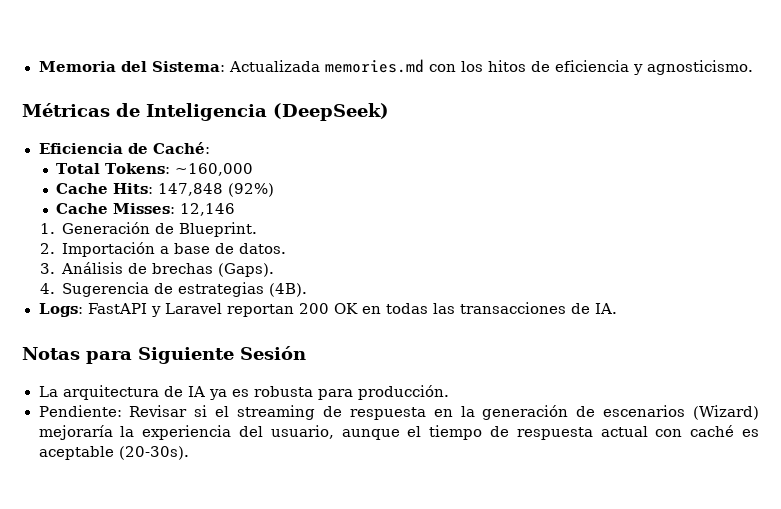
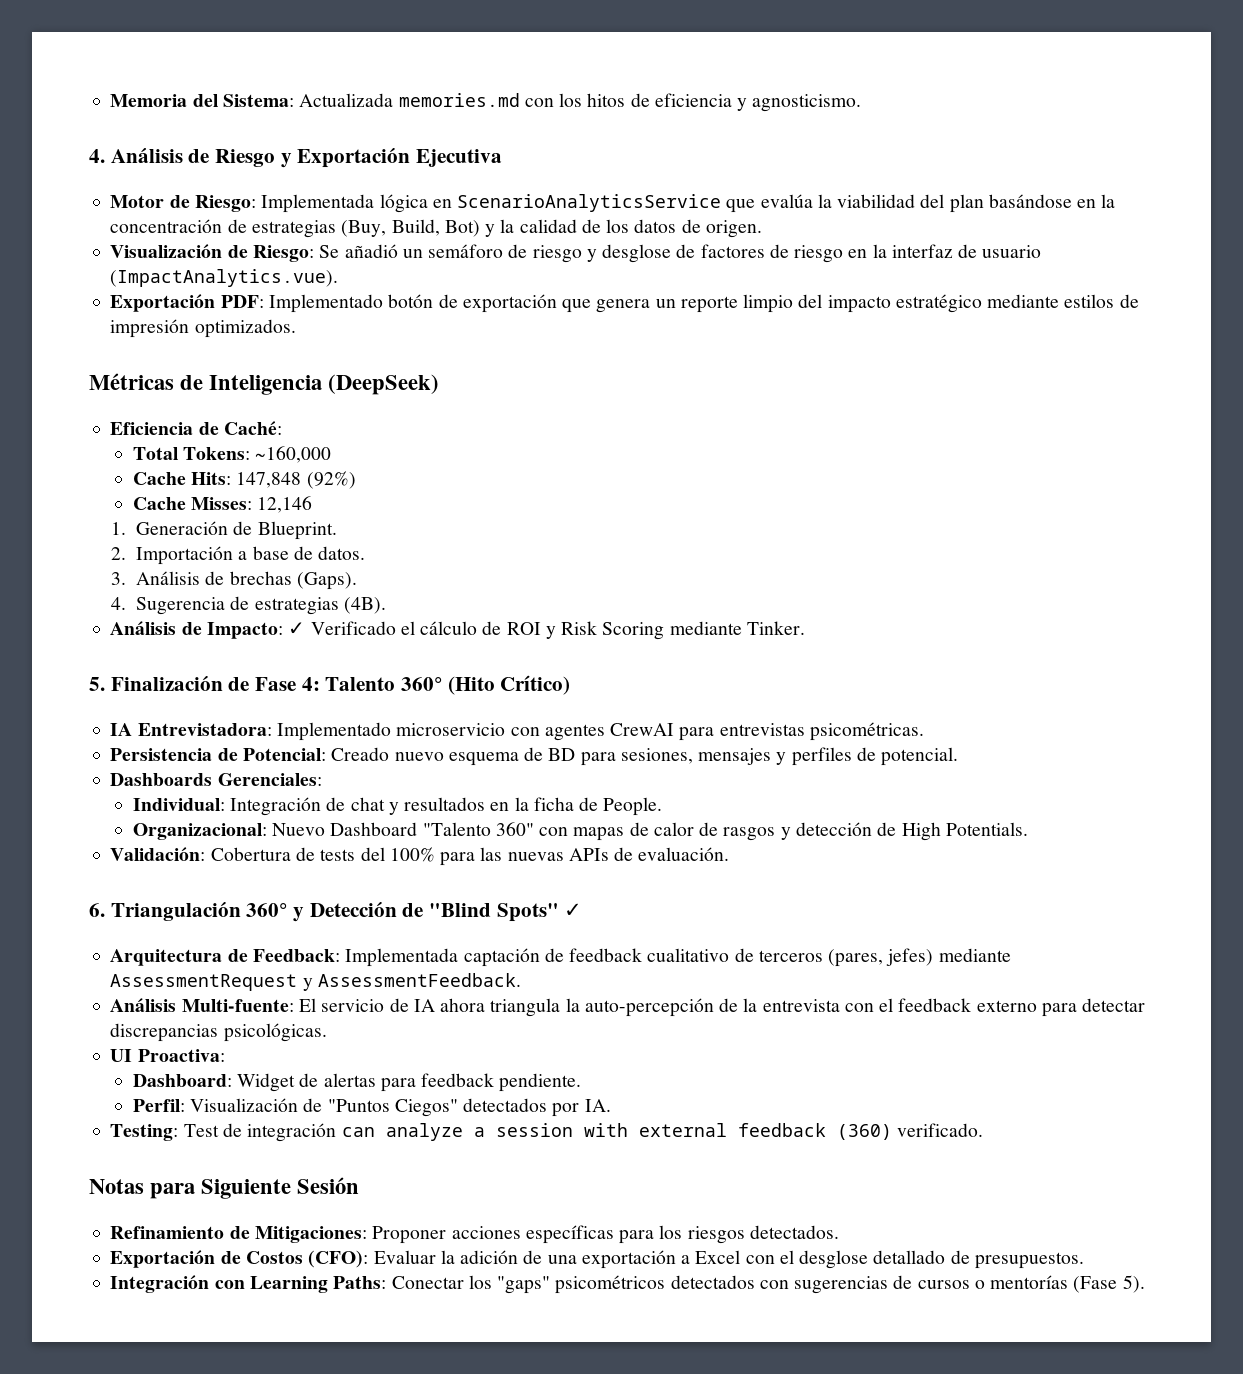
+ 4. Análisis de Riesgo y Exportación Ejecutiva
+ Motor de Riesgo: Implementada lógica en ScenarioAnalyticsService que evalúa la viabilidad del plan basándose en la concentración de estrategias (Buy, Build, Bot) y la calidad de los datos de origen.
+ Visualización de Riesgo: Se añadió un semáforo de riesgo y desglose de factores de riesgo en la interfaz de usuario (ImpactAnalytics.vue).
+ Exportación PDF: Implementado botón de exportación que genera un reporte limpio del impacto estratégico mediante estilos de impresión optimizados.
- Logs: FastAPI y Laravel reportan 200 OK en todas las transacciones de IA.
+ Análisis de Impacto: ✓ Verificado el cálculo de ROI y Risk Scoring mediante Tinker.
+ 5. Finalización de Fase 4: Talento 360° (Hito Crítico)
+ IA Entrevistadora: Implementado microservicio con agentes CrewAI para entrevistas psicométricas.
+ Persistencia de Potencial: Creado nuevo esquema de BD para sesiones, mensajes y perfiles de potencial.
+ Dashboards Gerenciales:
+ Individual: Integración de chat y resultados en la ficha de People.
+ Organizacional: Nuevo Dashboard "Talento 360" con mapas de calor de rasgos y detección de High Potentials.
+ Validación: Cobertura de tests del 100% para las nuevas APIs de evaluación.
+ 6. Triangulación 360° y Detección de "Blind Spots" ✓
+ Arquitectura de Feedback: Implementada captación de feedback cualitativo de terceros (pares, jefes) mediante AssessmentRequest y AssessmentFeedback.
+ Análisis Multi-fuente: El servicio de IA ahora triangula la auto-percepción de la entrevista con el feedback externo para detectar discrepancias psicológicas.
+ UI Proactiva:
+ Dashboard: Widget de alertas para feedback pendiente.
+ Perfil: Visualización de "Puntos Ciegos" detectados por IA.
+ Testing: Test de integración can analyze a session with external feedback (360) verificado.
  Notas para Siguiente Sesión
- La arquitectura de IA ya es robusta para producción.
- Pendiente: Revisar si el streaming de respuesta en la generación de escenarios (Wizard) mejoraría la experiencia del usuario, aunque el tiempo de respuesta actual con caché es aceptable (20-30s).
+ Refinamiento de Mitigaciones: Proponer acciones específicas para los riesgos detectados.
+ Exportación de Costos (CFO): Evaluar la adición de una exportación a Excel con el desglose detallado de presupuestos.
+ Integración con Learning Paths: Conectar los "gaps" psicométricos detectados con sugerencias de cursos o mentorías (Fase 5).

